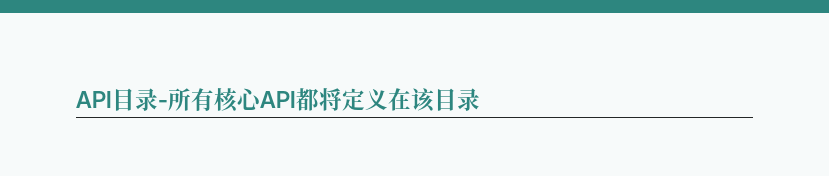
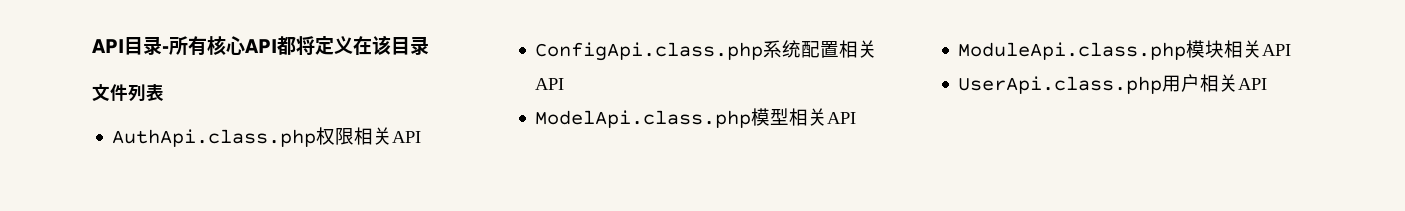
+ 文件列表
+ AuthApi.class.php权限相关API
+ ConfigApi.class.php系统配置相关API
+ ModelApi.class.php模型相关API
+ ModuleApi.class.php模块相关API
+ UserApi.class.php用户相关API

